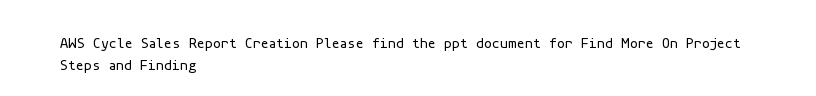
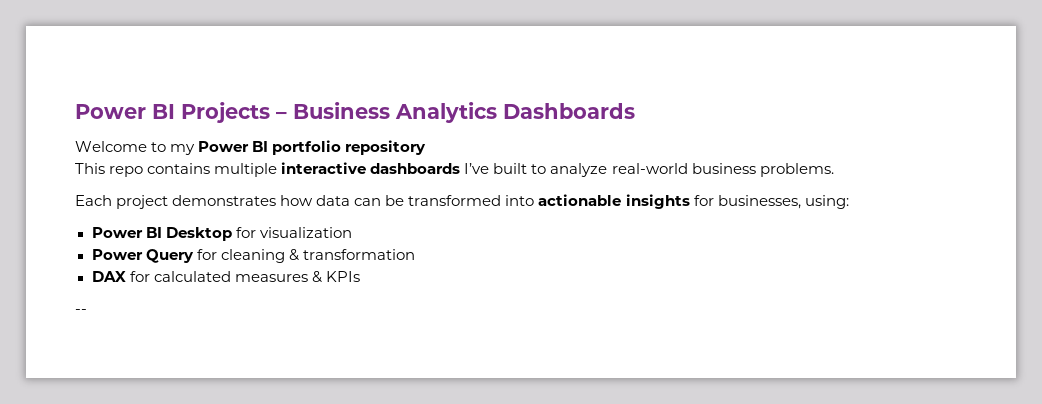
- AWS Cycle Sales Report Creation Please find the ppt document for Find More On Project Steps and Finding
+ Power BI Projects – Business Analytics Dashboards
+ Welcome to my Power BI portfolio repository
+ This repo contains multiple interactive dashboards I’ve built to analyze real-world business problems.
+ Each project demonstrates how data can be transformed into actionable insights for businesses, using:
+ Power BI Desktop for visualization
+ Power Query for cleaning & transformation
+ DAX for calculated measures & KPIs
+ --

